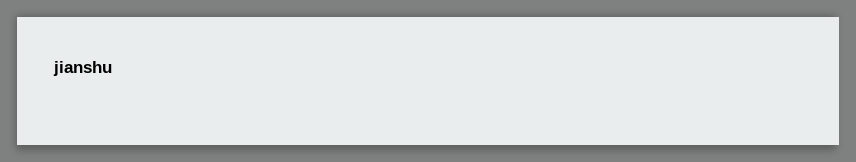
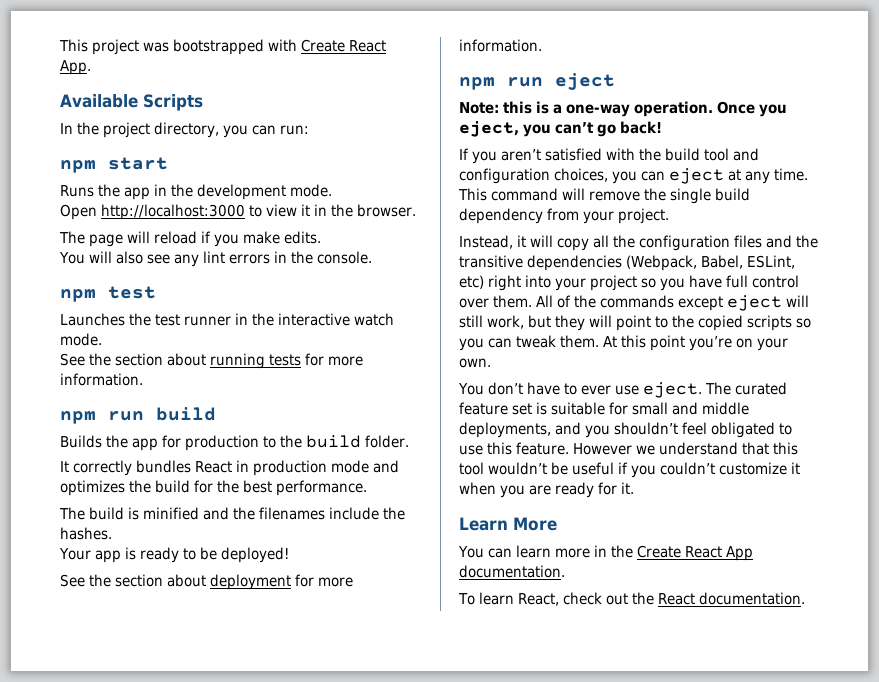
- jianshu
+ This project was bootstrapped with Create React App.
+ Available Scripts
+ In the project directory, you can run:
+ npm start
+ Runs the app in the development mode.
+ Open http://localhost:3000 to view it in the browser.
+ The page will reload if you make edits.
+ You will also see any lint errors in the console.
+ npm test
+ Launches the test runner in the interactive watch mode.
+ See the section about running tests for more information.
+ npm run build
+ Builds the app for production to the build folder.
+ It correctly bundles React in production mode and optimizes the build for the best performance.
+ The build is minified and the filenames include the hashes.
+ Your app is ready to be deployed!
+ See the section about deployment for more information.
+ npm run eject
+ Note: this is a one-way operation. Once you eject, you can’t go back!
+ If you aren’t satisfied with the build tool and configuration choices, you can eject at any time. This command will remove the single build dependency from your project.
+ Instead, it will copy all the configuration files and the transitive dependencies (Webpack, Babel, ESLint, etc) right into your project so you have full control over them. All of the commands except eject will still work, but they will point to the copied scripts so you can tweak them. At this point you’re on your own.
+ You don’t have to ever use eject. The curated feature set is suitable for small and middle deployments, and you shouldn’t feel obligated to use this feature. However we understand that this tool wouldn’t be useful if you couldn’t customize it when you are ready for it.
+ Learn More
+ You can learn more in the Create React App documentation.
+ To learn React, check out the React documentation.

